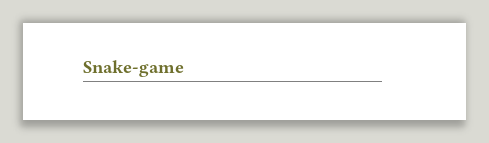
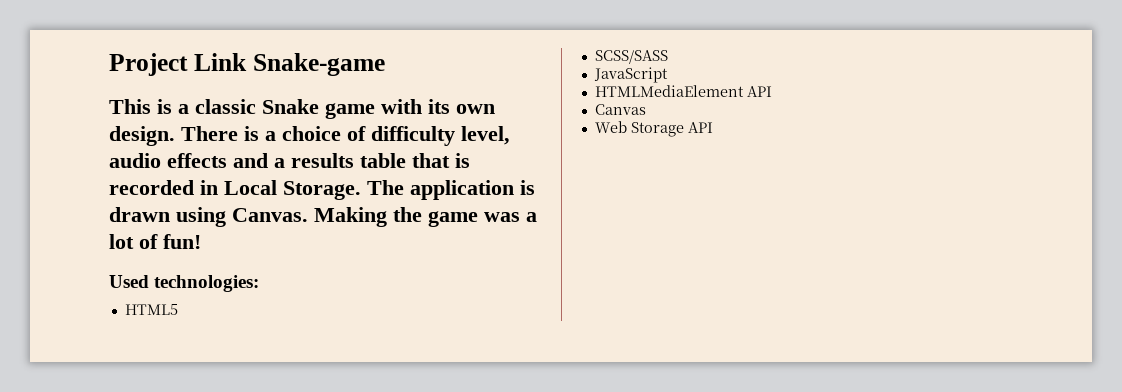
- Snake-game
+ Project Link Snake-game
+ This is a classic Snake game with its own design. There is a choice of difficulty level, audio effects and a results table that is recorded in Local Storage. The application is drawn using Canvas. Making the game was a lot of fun!
+ Used technologies:
+ HTML5
+ SCSS/SASS
+ JavaScript
+ HTMLMediaElement API
+ Canvas
+ Web Storage API

